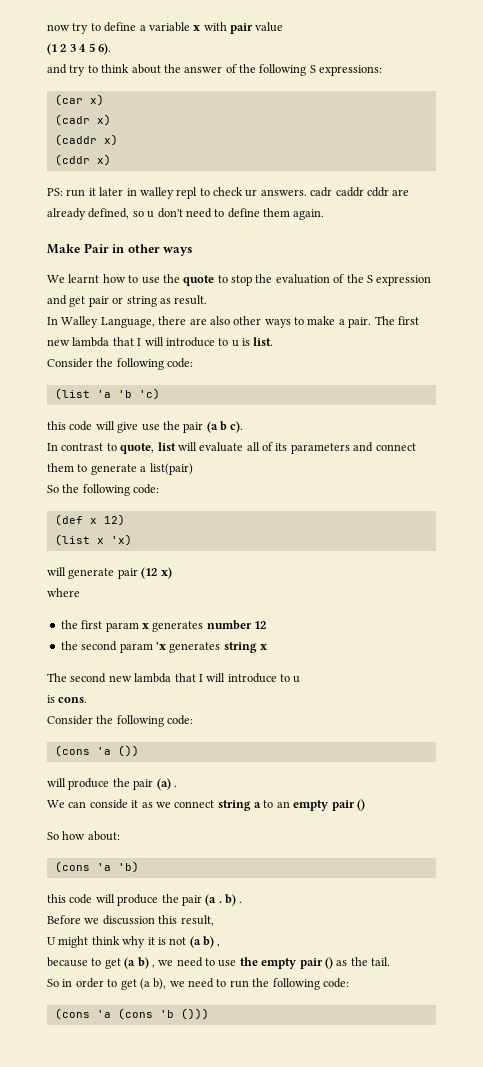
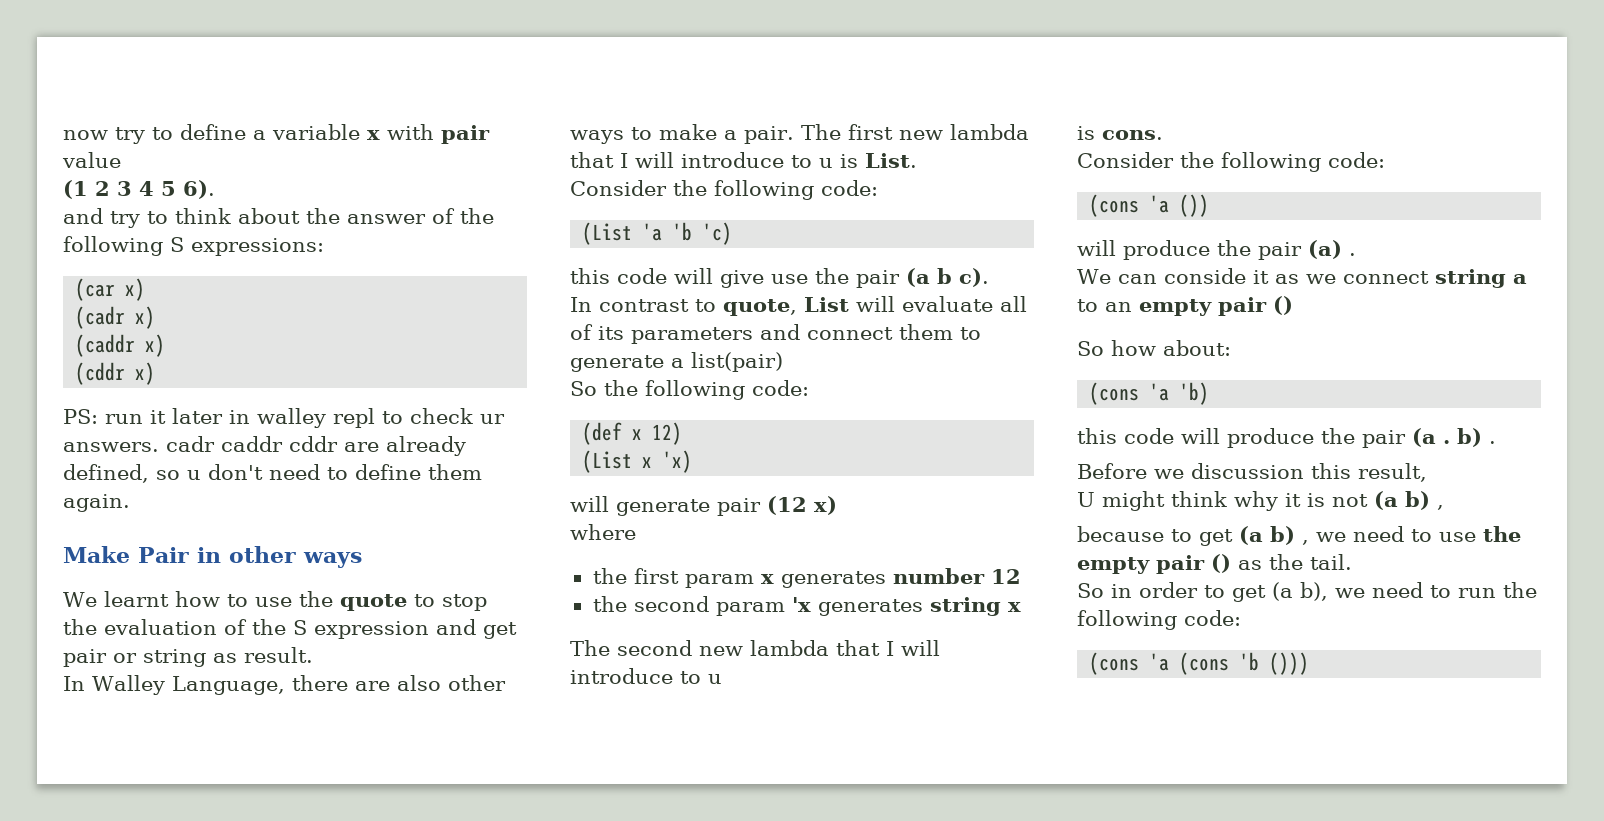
- The first new lambda that I will introduce to u is list.
+ The first new lambda that I will introduce to u is List.
  Consider the following code:
- (list 'a 'b 'c)
+ (List 'a 'b 'c)
- In contrast to quote, list will evaluate all of its parameters and connect them to generate a list(pair)
+ In contrast to quote, List will evaluate all of its parameters and connect them to generate a list(pair)
- (list x 'x)
+ (List x 'x)

